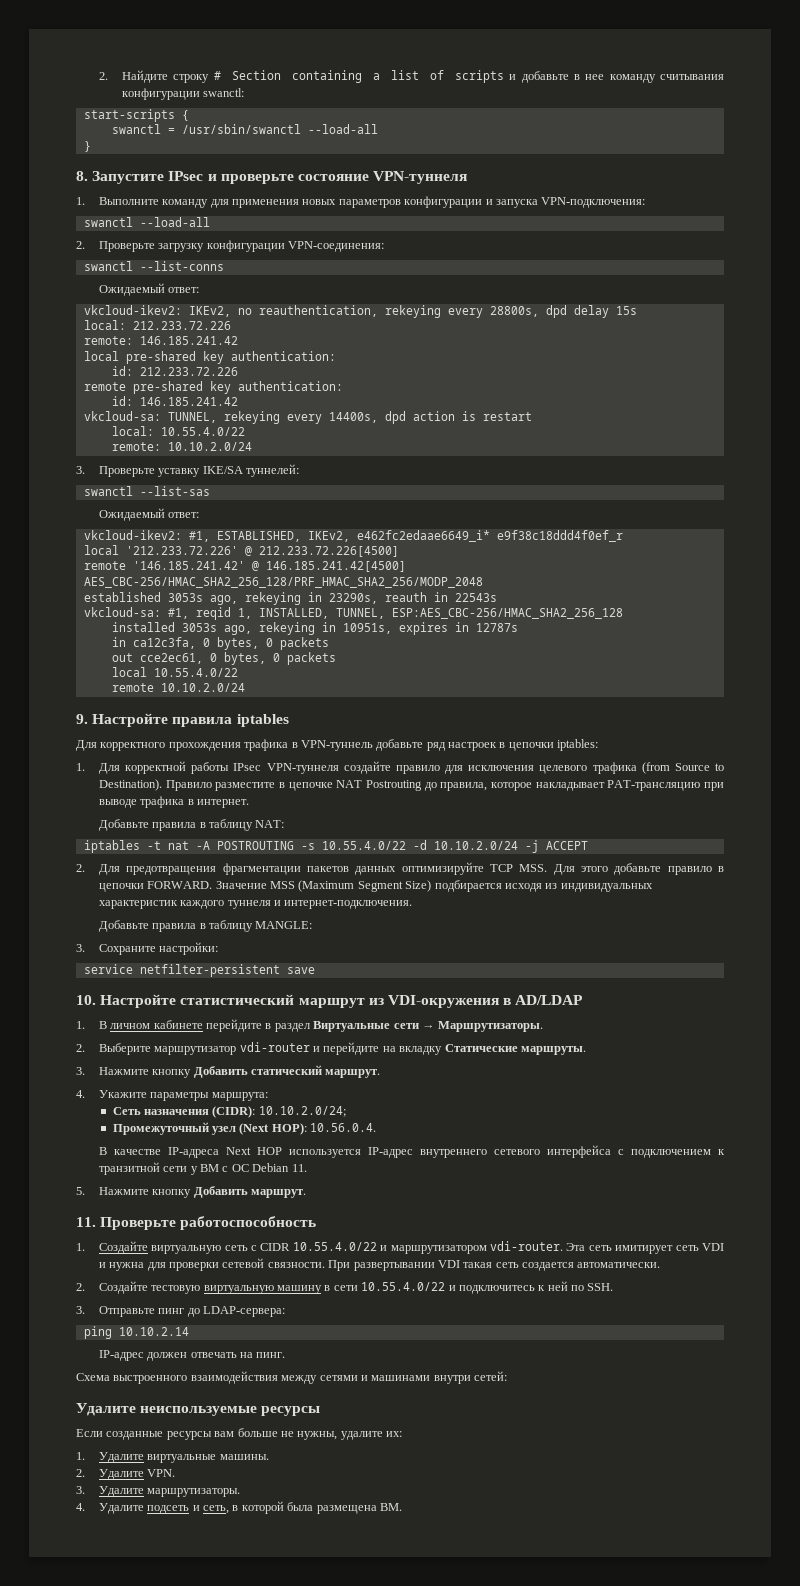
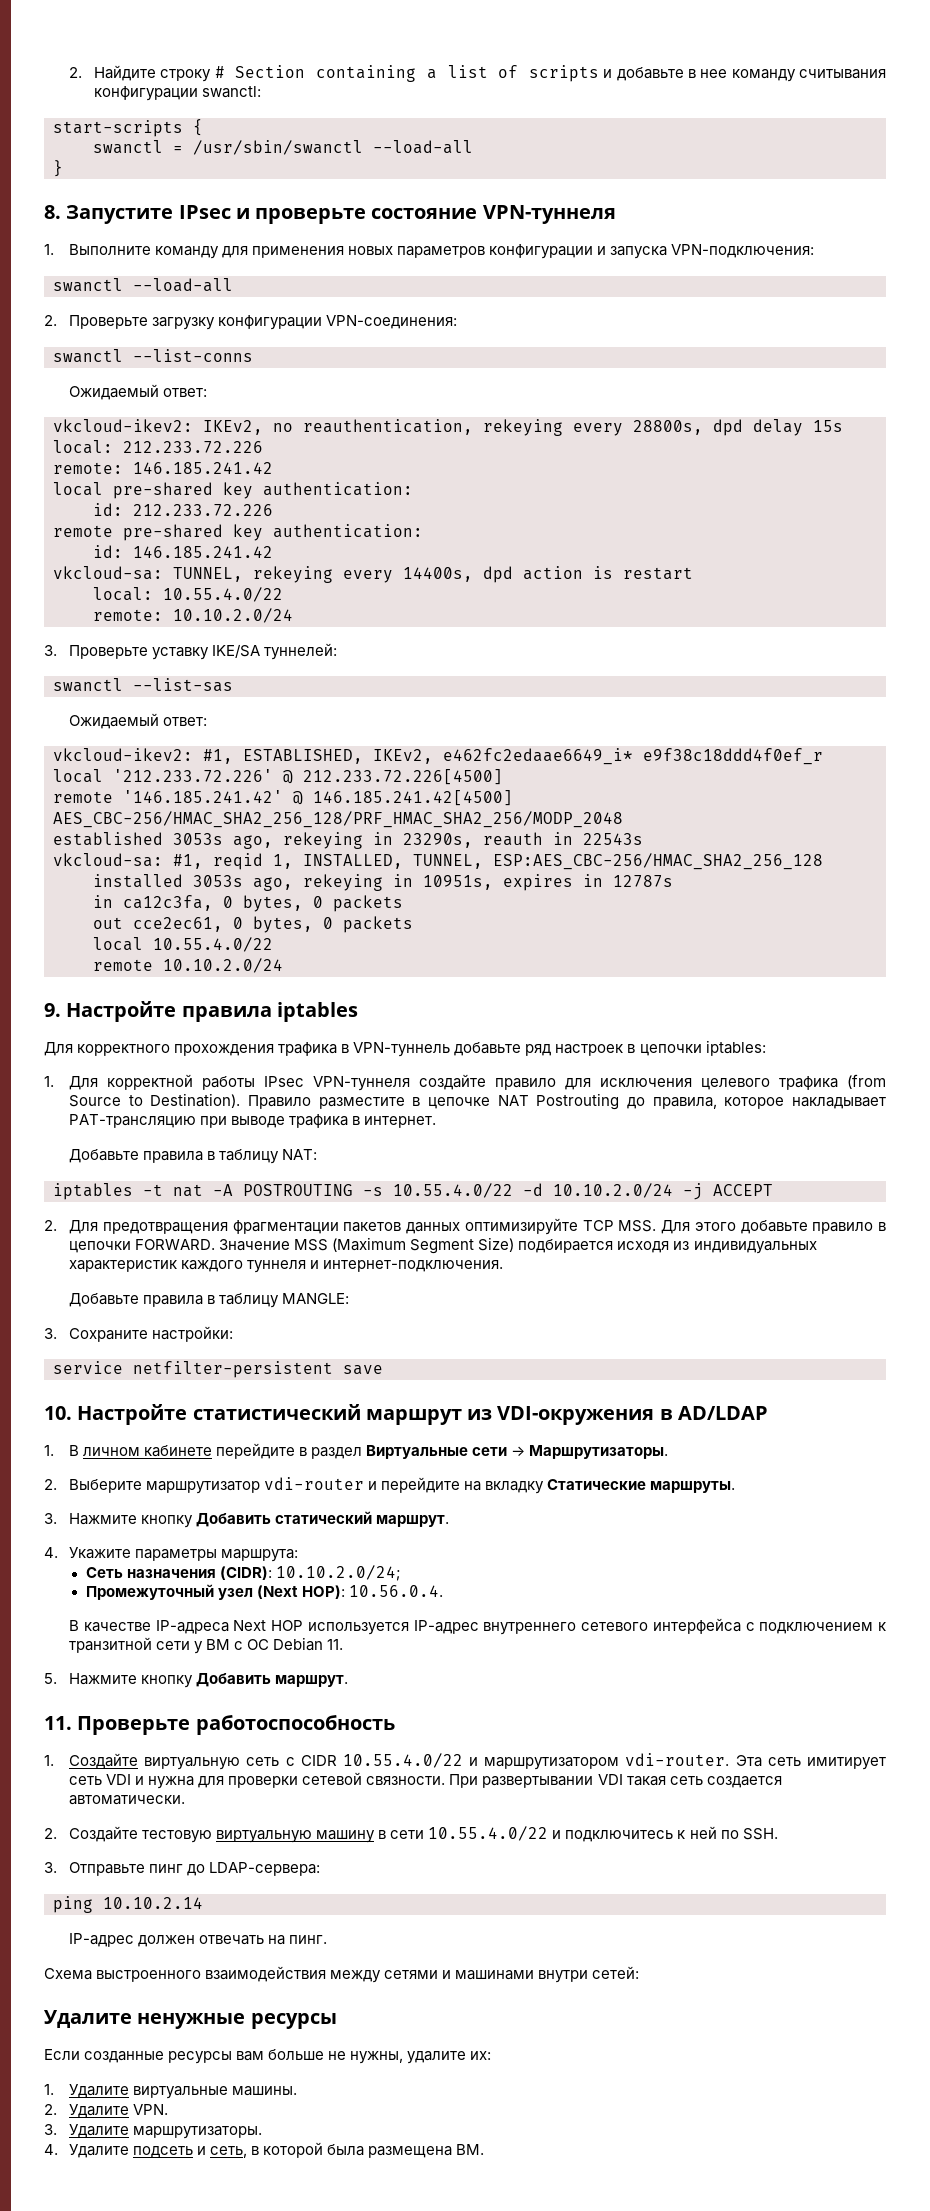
- Удалите неиспользуемые ресурсы
+ Удалите ненужные ресурсы

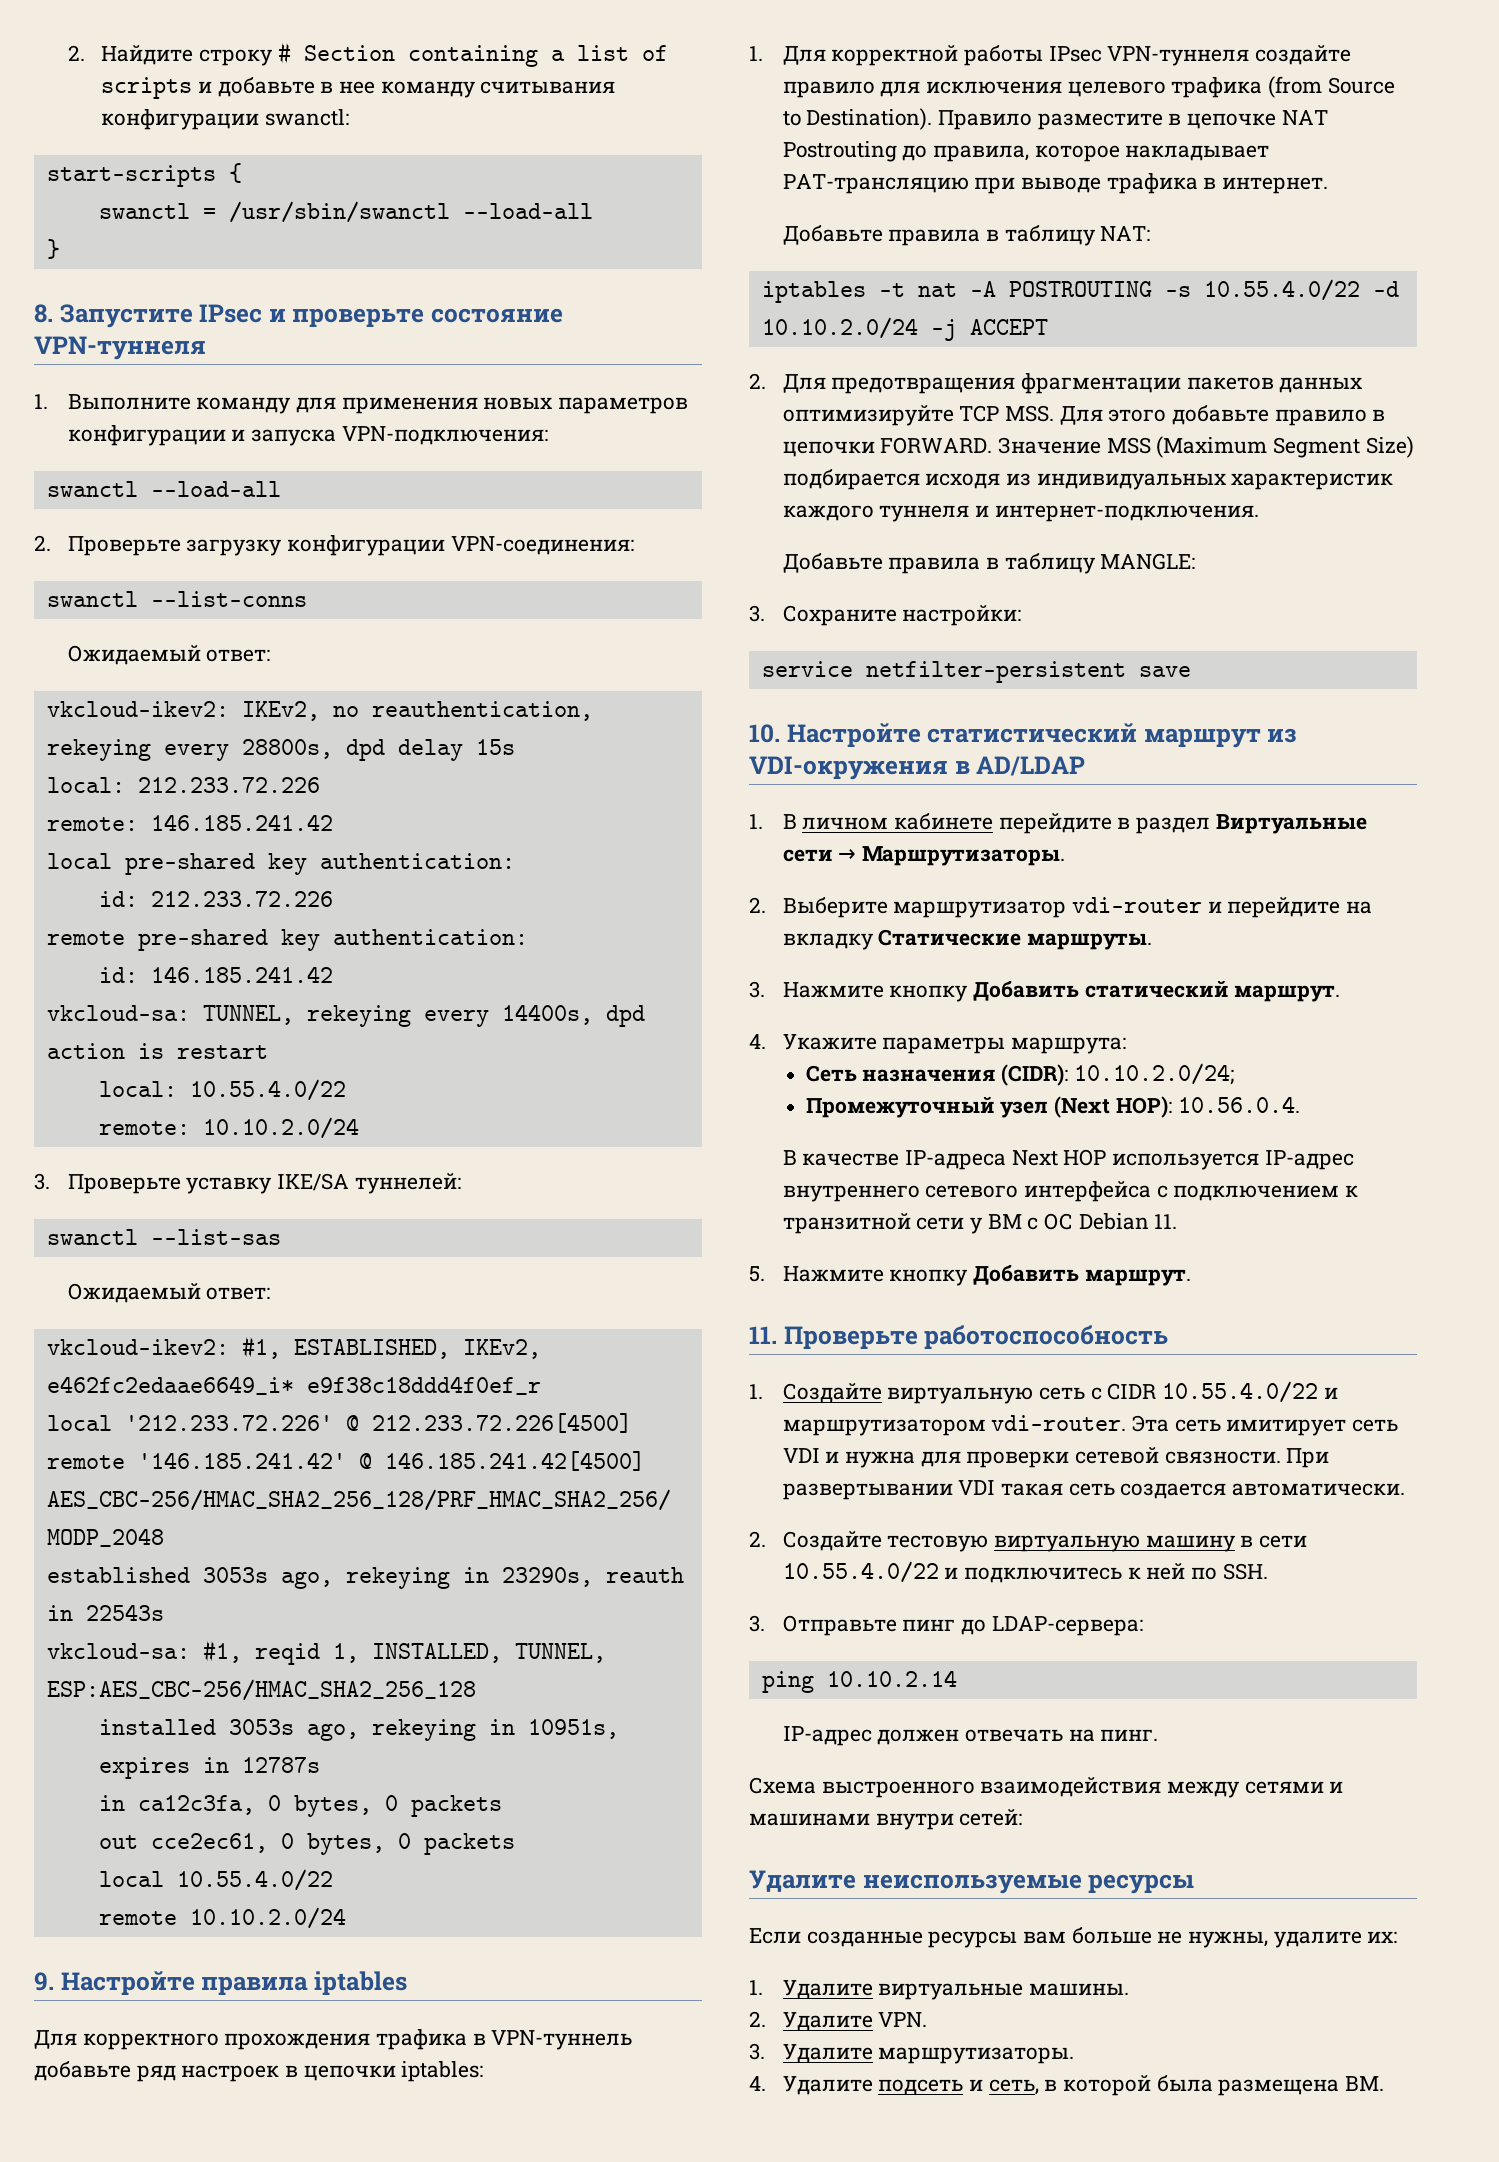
- Удалите ненужные ресурсы
+ Удалите неиспользуемые ресурсы

